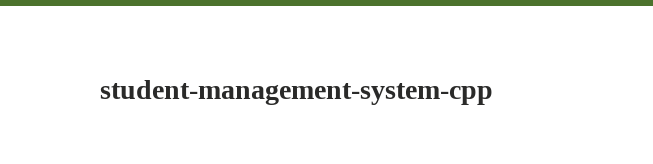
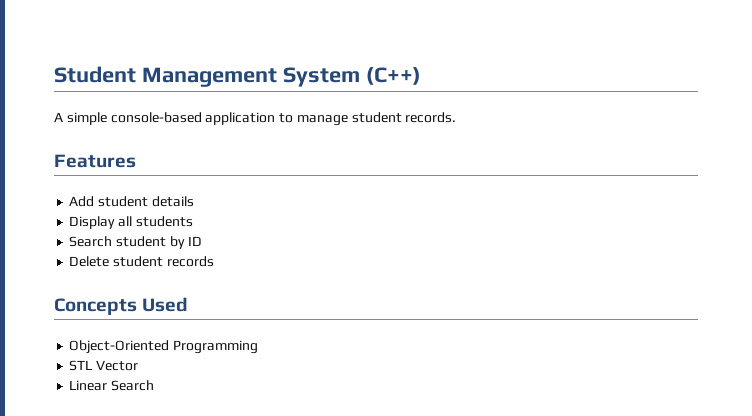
- student-management-system-cpp
+ Student Management System (C++)
+ A simple console-based application to manage student records.
+ Features
+ Add student details
+ Display all students
+ Search student by ID
+ Delete student records
+ Concepts Used
+ Object-Oriented Programming
+ STL Vector
+ Linear Search

